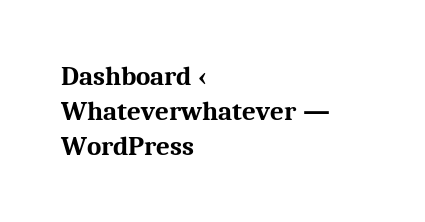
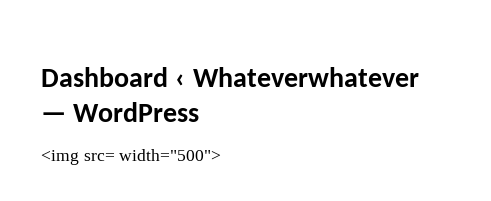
+ <img src= width="500">

